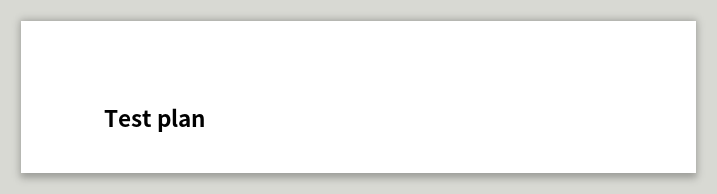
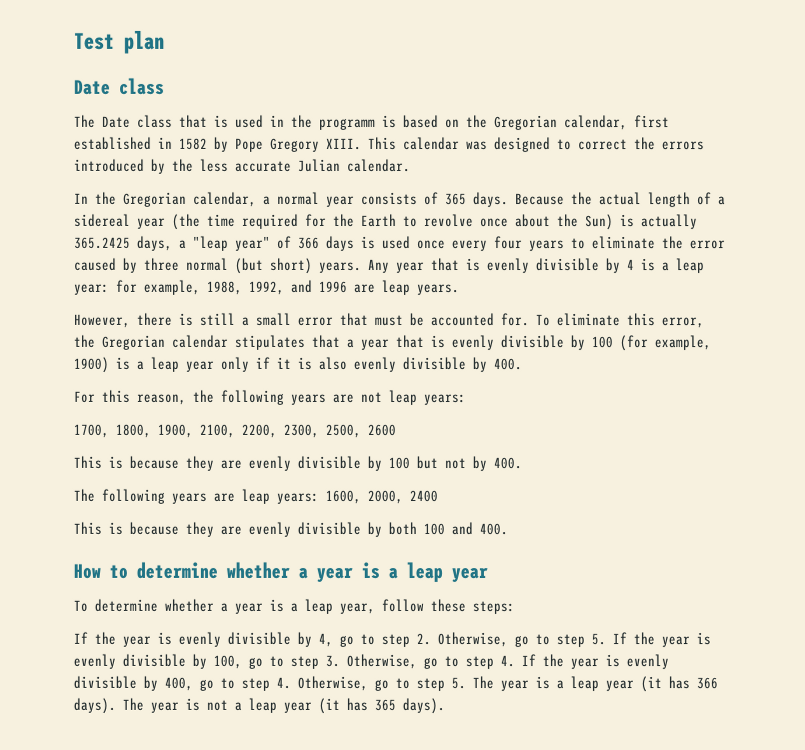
  Test plan
+ Date class
+ The Date class that is used in the programm is based on the Gregorian calendar, first established in 1582 by Pope Gregory XIII. This calendar was designed to correct the errors introduced by the less accurate Julian calendar.
+ In the Gregorian calendar, a normal year consists of 365 days. Because the actual length of a sidereal year (the time required for the Earth to revolve once about the Sun) is actually 365.2425 days, a "leap year" of 366 days is used once every four years to eliminate the error caused by three normal (but short) years. Any year that is evenly divisible by 4 is a leap year: for example, 1988, 1992, and 1996 are leap years.
+ However, there is still a small error that must be accounted for. To eliminate this error, the Gregorian calendar stipulates that a year that is evenly divisible by 100 (for example, 1900) is a leap year only if it is also evenly divisible by 400.
+ For this reason, the following years are not leap years:
+ 1700, 1800, 1900, 2100, 2200, 2300, 2500, 2600
+ This is because they are evenly divisible by 100 but not by 400.
+ The following years are leap years: 1600, 2000, 2400
+ This is because they are evenly divisible by both 100 and 400.
+ How to determine whether a year is a leap year
+ To determine whether a year is a leap year, follow these steps:
+ If the year is evenly divisible by 4, go to step 2. Otherwise, go to step 5. If the year is evenly divisible by 100, go to step 3. Otherwise, go to step 4. If the year is evenly divisible by 400, go to step 4. Otherwise, go to step 5. The year is a leap year (it has 366 days). The year is not a leap year (it has 365 days).

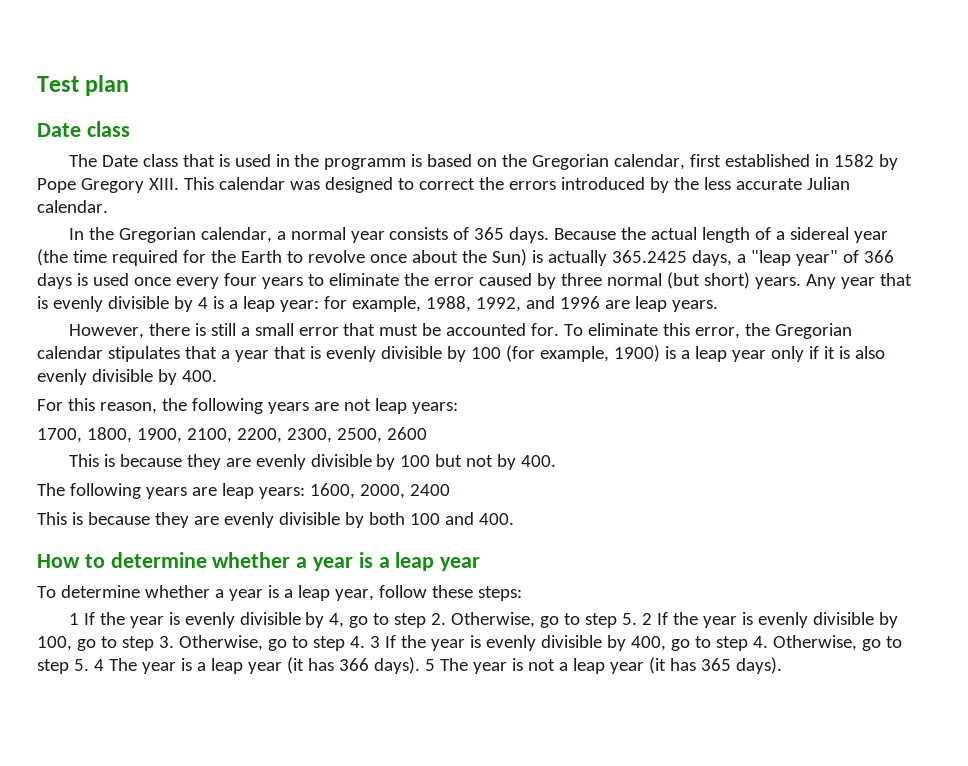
- If the year is evenly divisible by 4, go to step 2. Otherwise, go to step 5. If the year is evenly divisible by 100, go to step 3. Otherwise, go to step 4. If the year is evenly divisible by 400, go to step 4. Otherwise, go to step 5. The year is a leap year (it has 366 days).
+ 1 If the year is evenly divisible by 4, go to step 2. Otherwise, go to step 5. 2 If the year is evenly divisible by 100, go to step 3. Otherwise, go to step 4. 3 If the year is evenly divisible by 400, go to step 4. Otherwise, go to step 5. 4 The year is a leap year (it has 366 days).
- The year is not a leap year (it has 365 days).
+ 5 The year is not a leap year (it has 365 days).

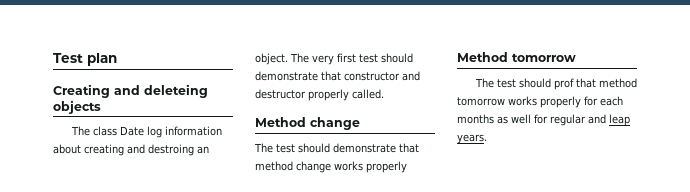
  Test plan
- Date class
- The Date class that is used in the programm is based on the Gregorian calendar, first established in 1582 by Pope Gregory XIII. This calendar was designed to correct the errors introduced by the less accurate Julian calendar.
- In the Gregorian calendar, a normal year consists of 365 days. Because the actual length of a sidereal year (the time required for the Earth to revolve once about the Sun) is actually 365.2425 days, a "leap year" of 366 days is used once every four years to eliminate the error caused by three normal (but short) years. Any year that is evenly divisible by 4 is a leap year: for example, 1988, 1992, and 1996 are leap years.
- However, there is still a small error that must be accounted for. To eliminate this error, the Gregorian calendar stipulates that a year that is evenly divisible by 100 (for example, 1900) is a leap year only if it is also evenly divisible by 400.
- For this reason, the following years are not leap years:
- 1700, 1800, 1900, 2100, 2200, 2300, 2500, 2600
- This is because they are evenly divisible by 100 but not by 400.
- The following years are leap years: 1600, 2000, 2400
- This is because they are evenly divisible by both 100 and 400.
- How to determine whether a year is a leap year
- To determine whether a year is a leap year, follow these steps:
- 1 If the year is evenly divisible by 4, go to step 2. Otherwise, go to step 5. 2 If the year is evenly divisible by 100, go to step 3. Otherwise, go to step 4. 3 If the year is evenly divisible by 400, go to step 4. Otherwise, go to step 5. 4 The year is a leap year (it has 366 days). 5 The year is not a leap year (it has 365 days).
+ Creating and deleteing objects
+ The class Date log information about creating and destroing an object. The very first test should demonstrate that constructor and destructor properly called.
+ Method change
+ The test should demonstrate that method change works properly
+ Method tomorrow
+ The test should prof that method tomorrow works properly for each months as well for regular and leap years.

